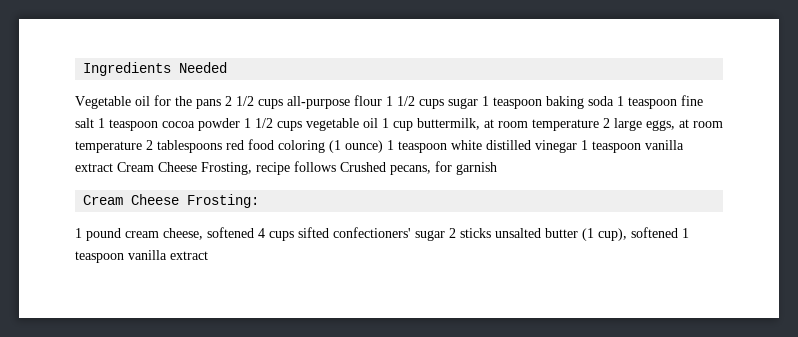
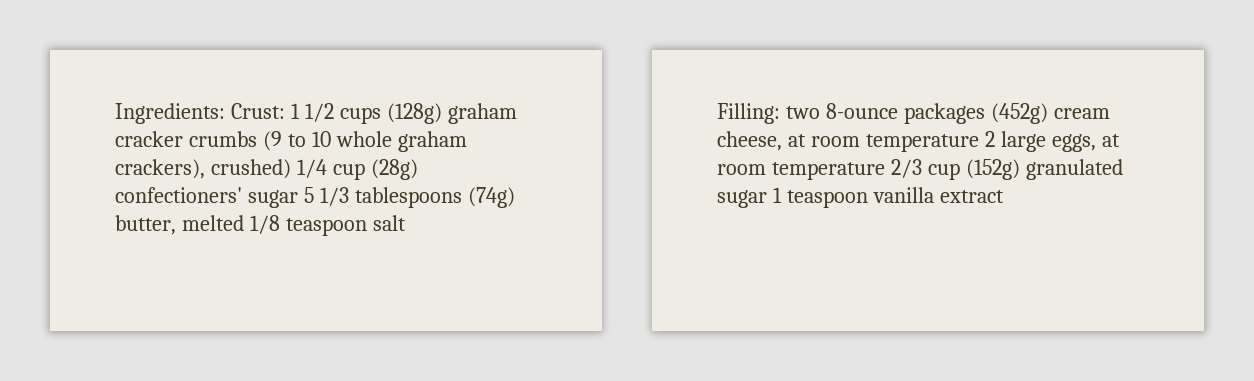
- Ingredients Needed
- Vegetable oil for the pans 2 1/2 cups all-purpose flour 1 1/2 cups sugar 1 teaspoon baking soda 1 teaspoon fine salt 1 teaspoon cocoa powder 1 1/2 cups vegetable oil 1 cup buttermilk, at room temperature 2 large eggs, at room temperature 2 tablespoons red food coloring (1 ounce) 1 teaspoon white distilled vinegar 1 teaspoon vanilla extract Cream Cheese Frosting, recipe follows Crushed pecans, for garnish
- Cream Cheese Frosting:
- 1 pound cream cheese, softened 4 cups sifted confectioners' sugar 2 sticks unsalted butter (1 cup), softened 1 teaspoon vanilla extract
+ Ingredients: Crust: 1 1/2 cups (128g) graham cracker crumbs (9 to 10 whole graham crackers), crushed) 1/4 cup (28g) confectioners' sugar 5 1/3 tablespoons (74g) butter, melted 1/8 teaspoon salt
+ Filling: two 8-ounce packages (452g) cream cheese, at room temperature 2 large eggs, at room temperature 2/3 cup (152g) granulated sugar 1 teaspoon vanilla extract

